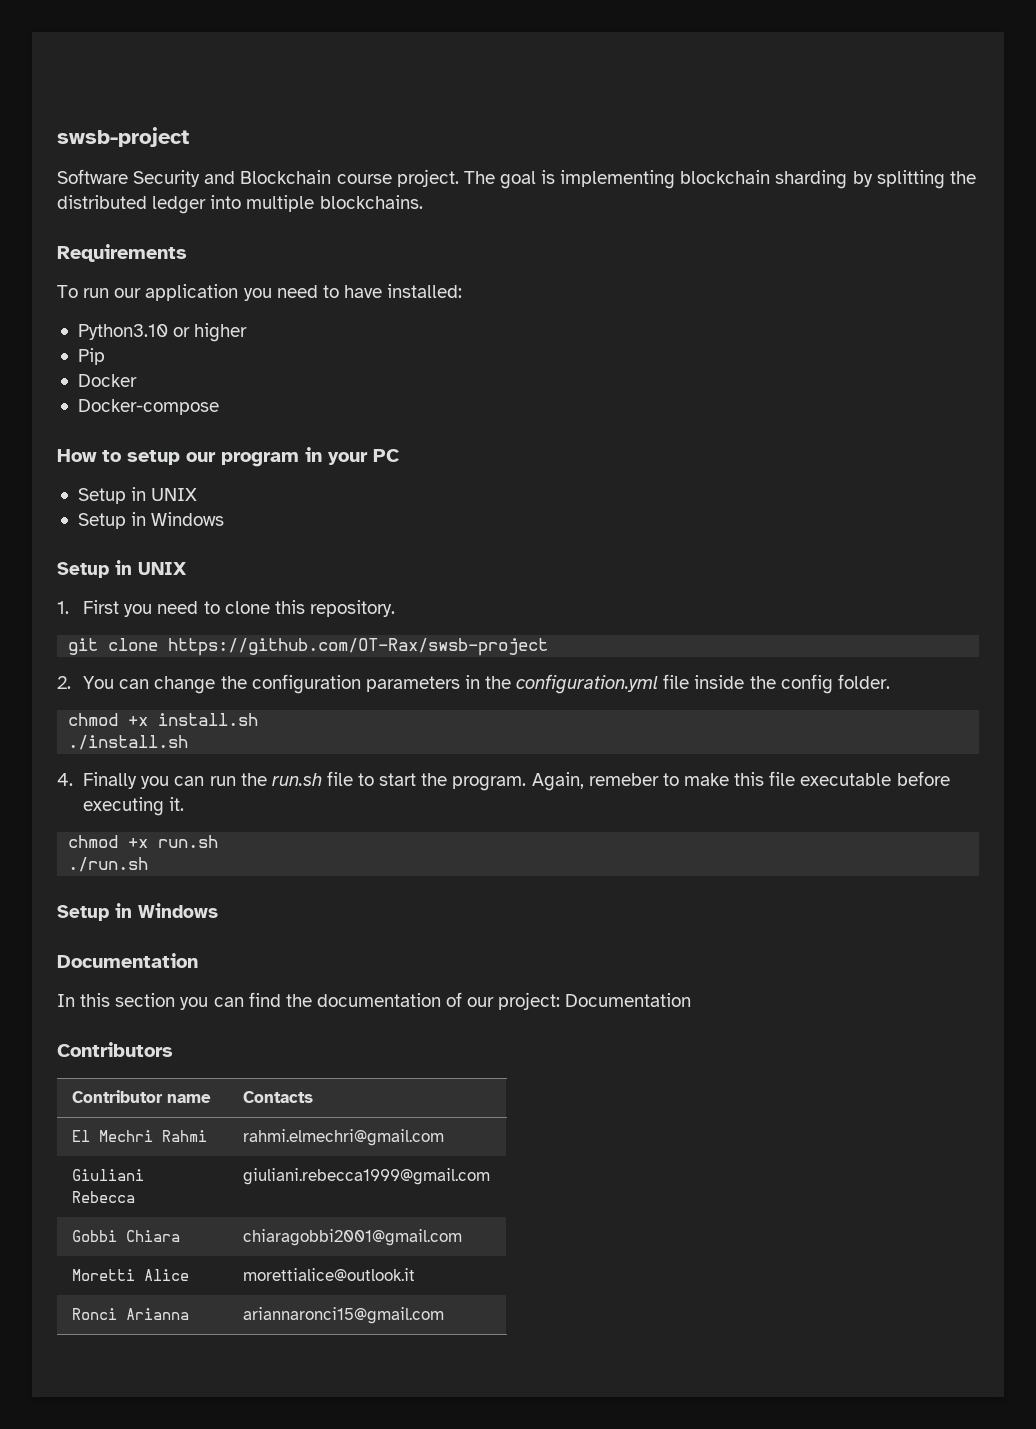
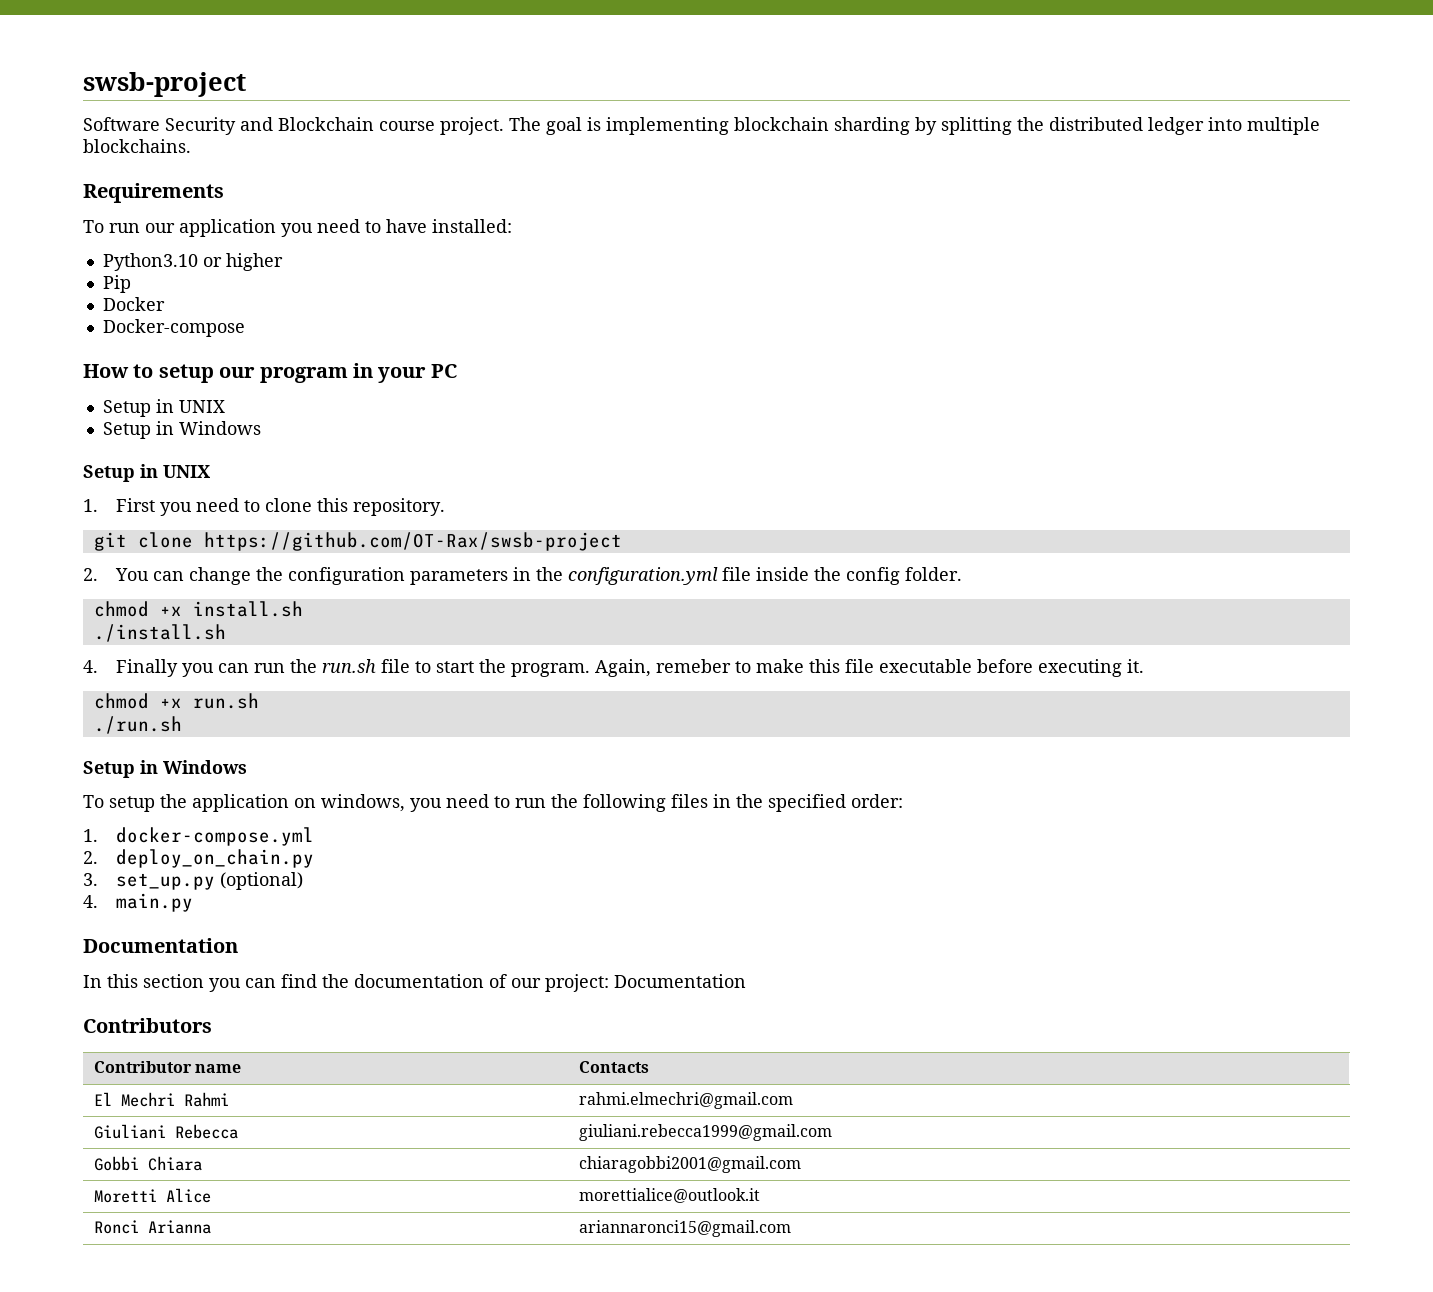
+ To setup the application on windows, you need to run the following files in the specified order:
+ 1. docker-compose.yml
+ 2. deploy_on_chain.py
+ 3. set_up.py (optional)
+ 4. main.py

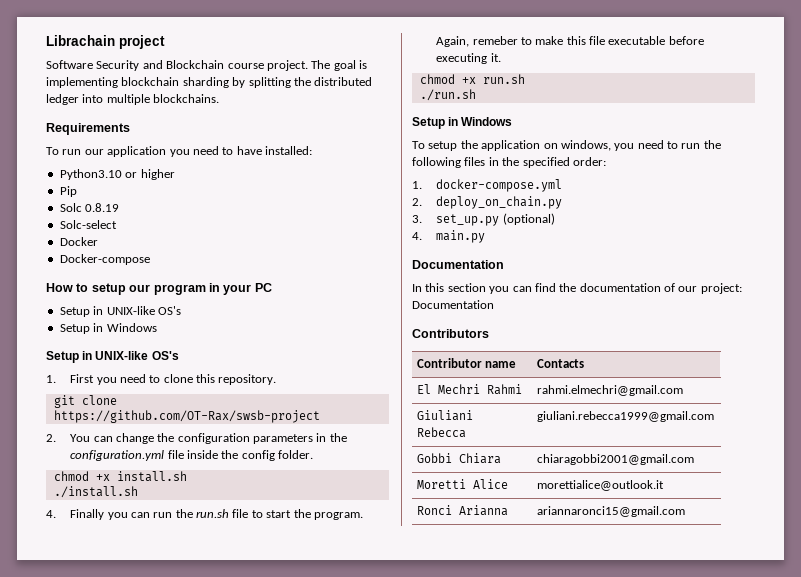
- swsb-project
+ Librachain project
+ Solc 0.8.19
+ Solc-select
  How to setup our program in your PC
- Setup in UNIX
+ Setup in UNIX-like OS's
  Setup in Windows
- Setup in UNIX
+ Setup in UNIX-like OS's

